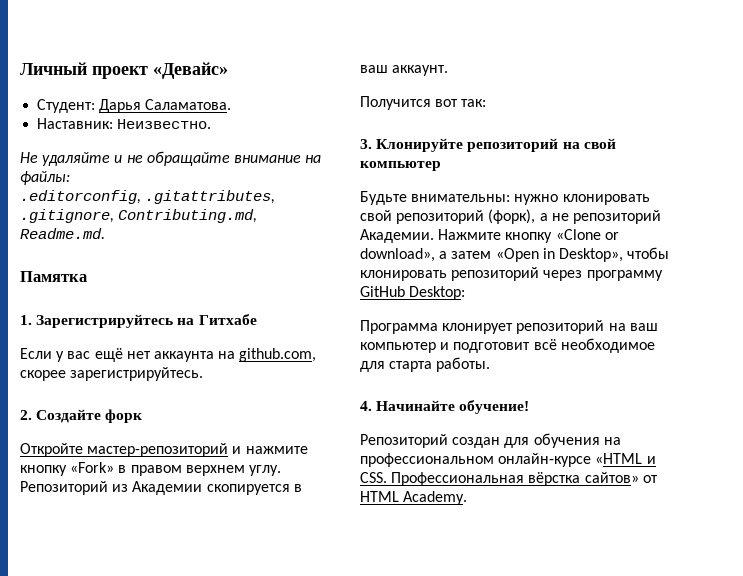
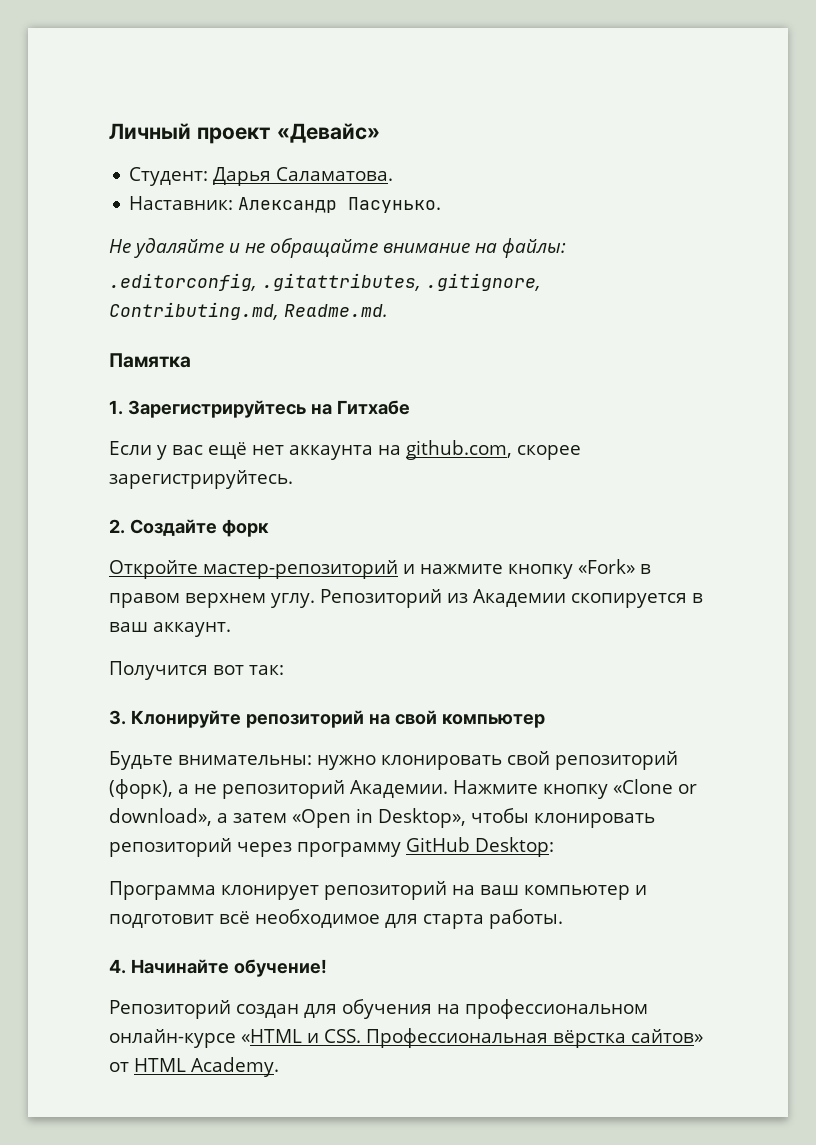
- Наставник: Неизвестно.
+ Наставник: Александр Пасунько.

